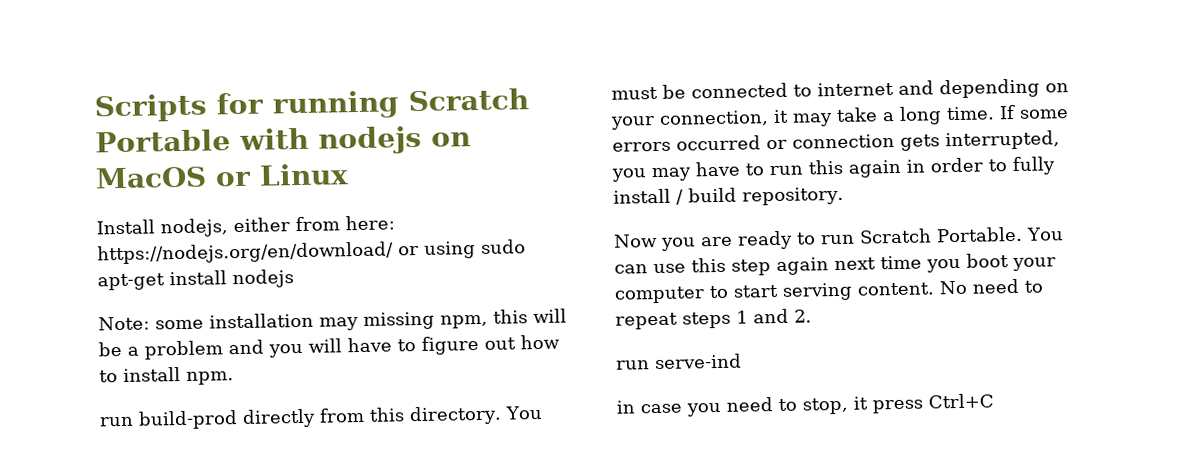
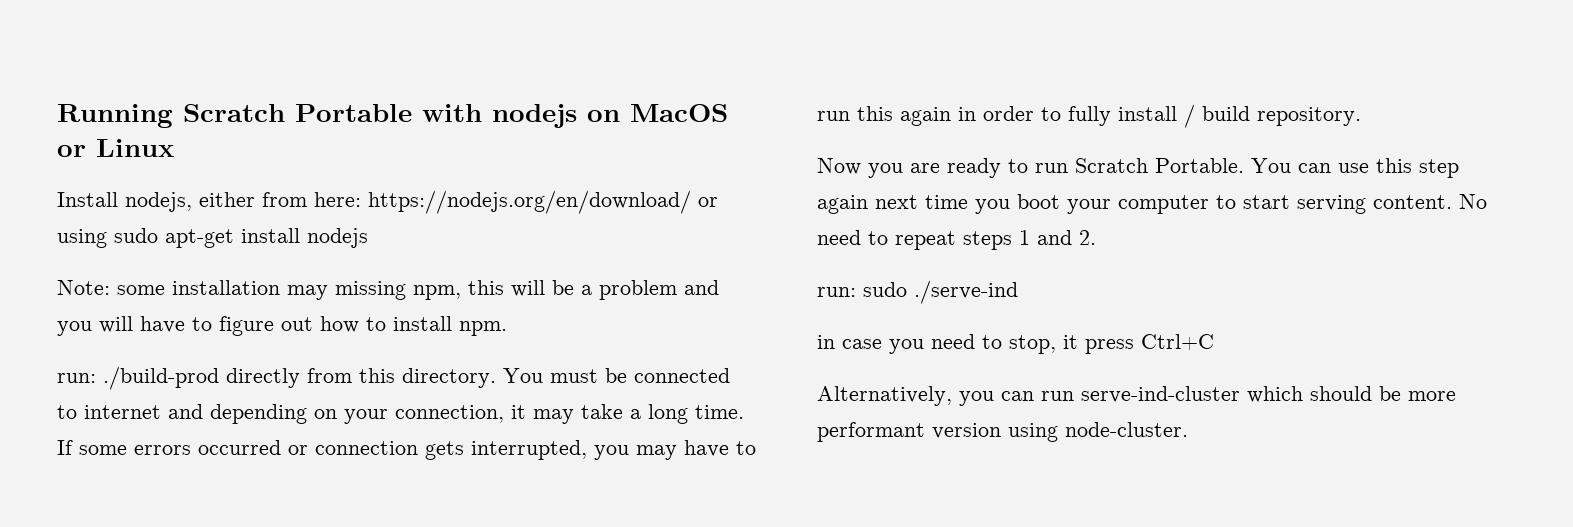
- Scripts for running Scratch Portable with nodejs on MacOS or Linux
+ Running Scratch Portable with nodejs on MacOS or Linux
- run build-prod directly from this directory.
+ run: ./build-prod directly from this directory.
- run serve-ind
+ run: sudo ./serve-ind
+ Alternatively, you can run serve-ind-cluster which should be more performant version using node-cluster.

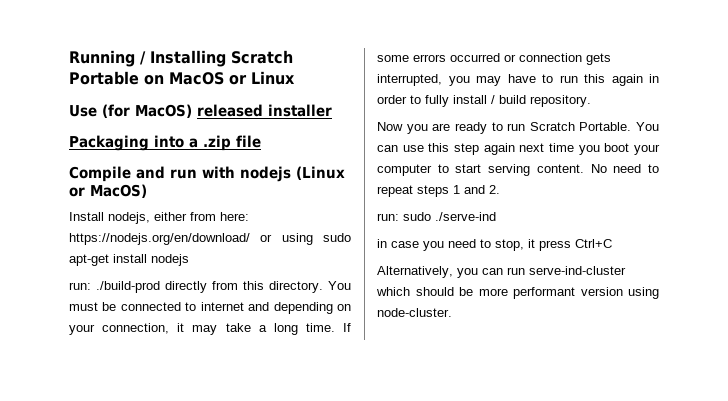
- Running Scratch Portable with nodejs on MacOS or Linux
+ Running / Installing Scratch Portable on MacOS or Linux
+ Use (for MacOS) released installer
+ Packaging into a .zip file
+ Compile and run with nodejs (Linux or MacOS)
- Note: some installation may missing npm, this will be a problem and you will have to figure out how to install npm.

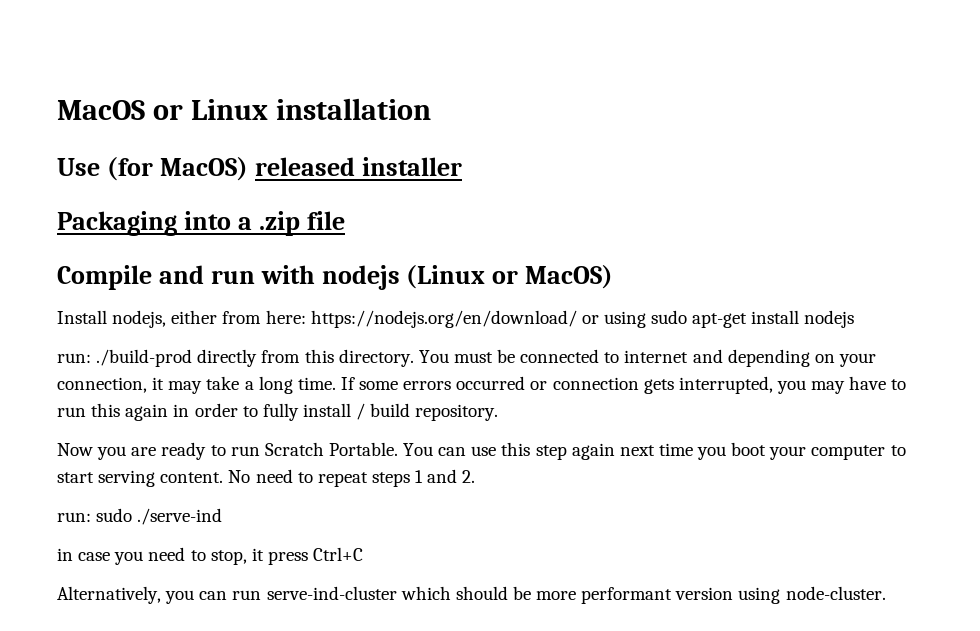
- Running / Installing Scratch Portable on MacOS or Linux
+ MacOS or Linux installation

